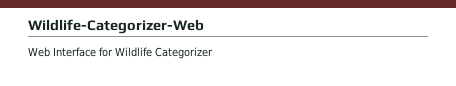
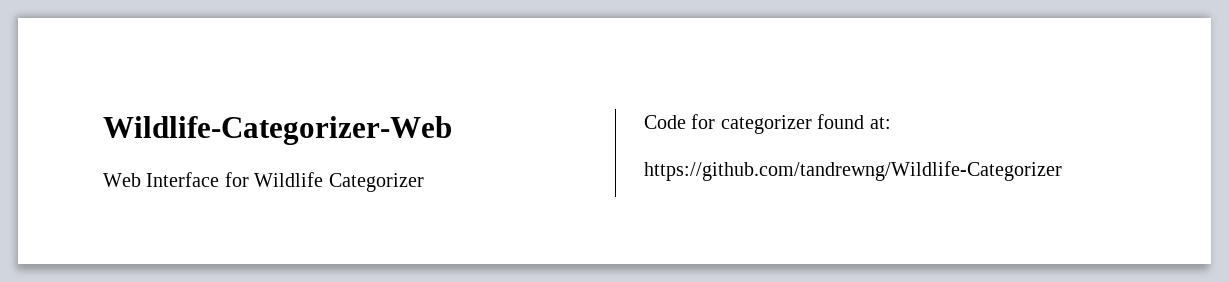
+ Code for categorizer found at:
+ https://github.com/tandrewng/Wildlife-Categorizer

